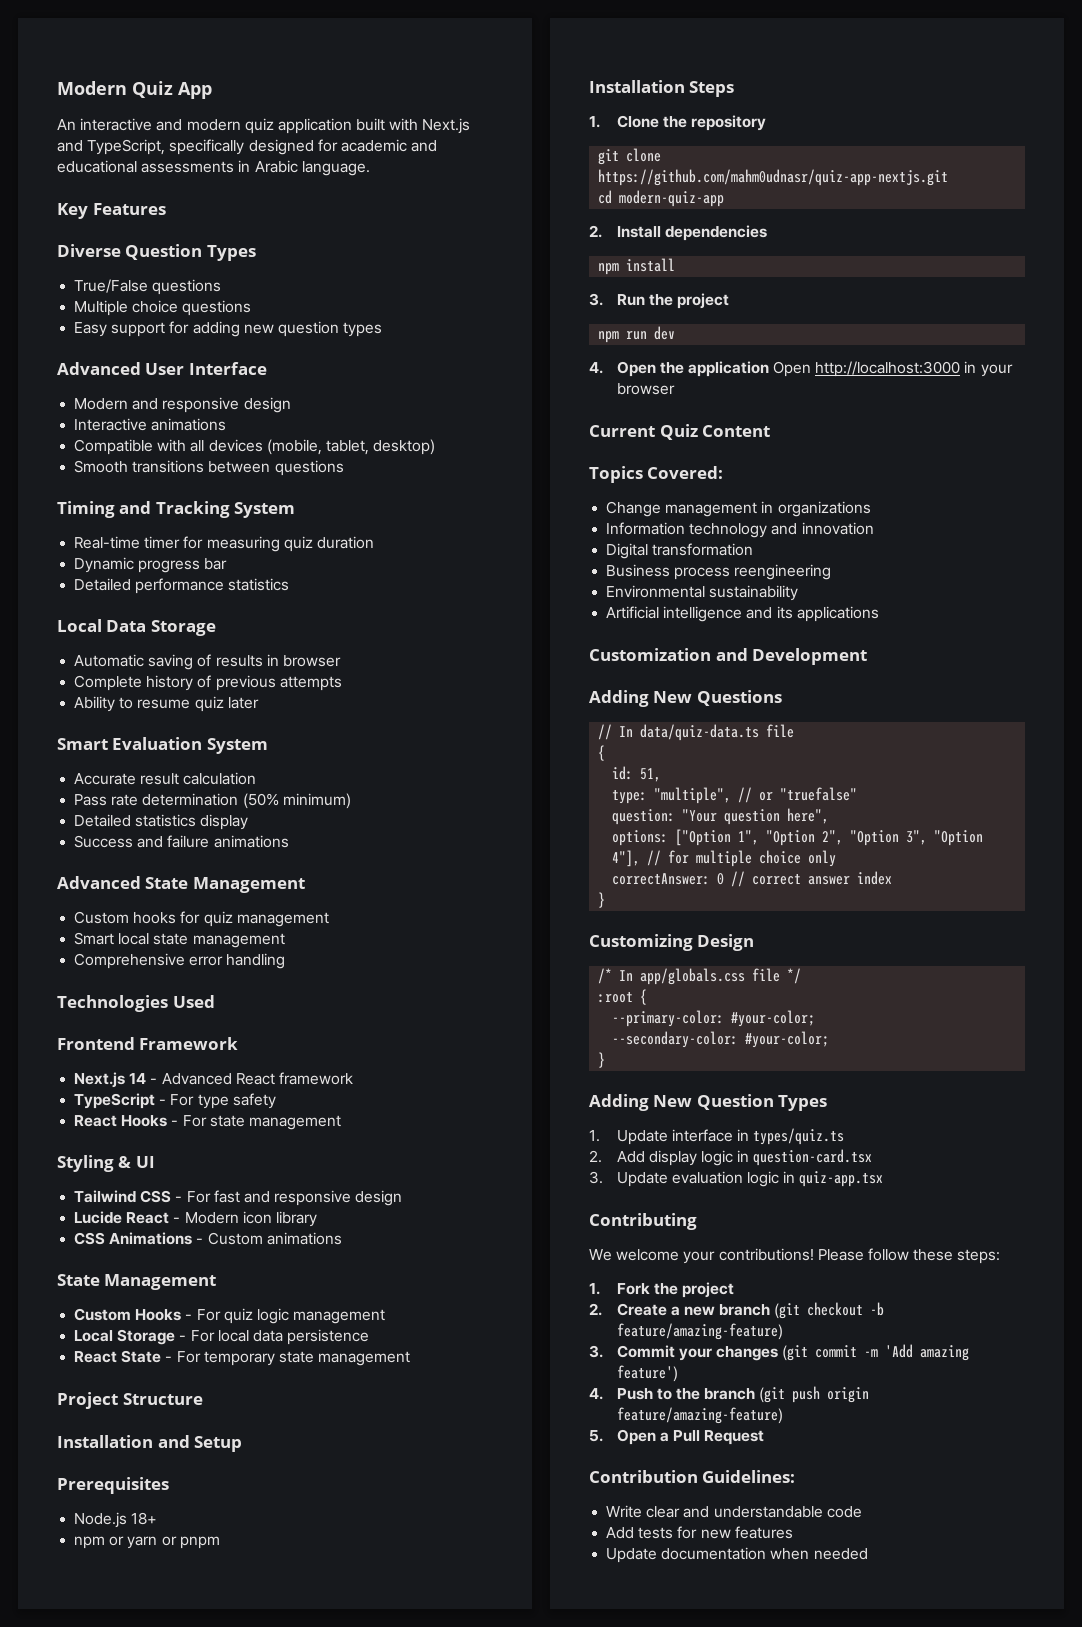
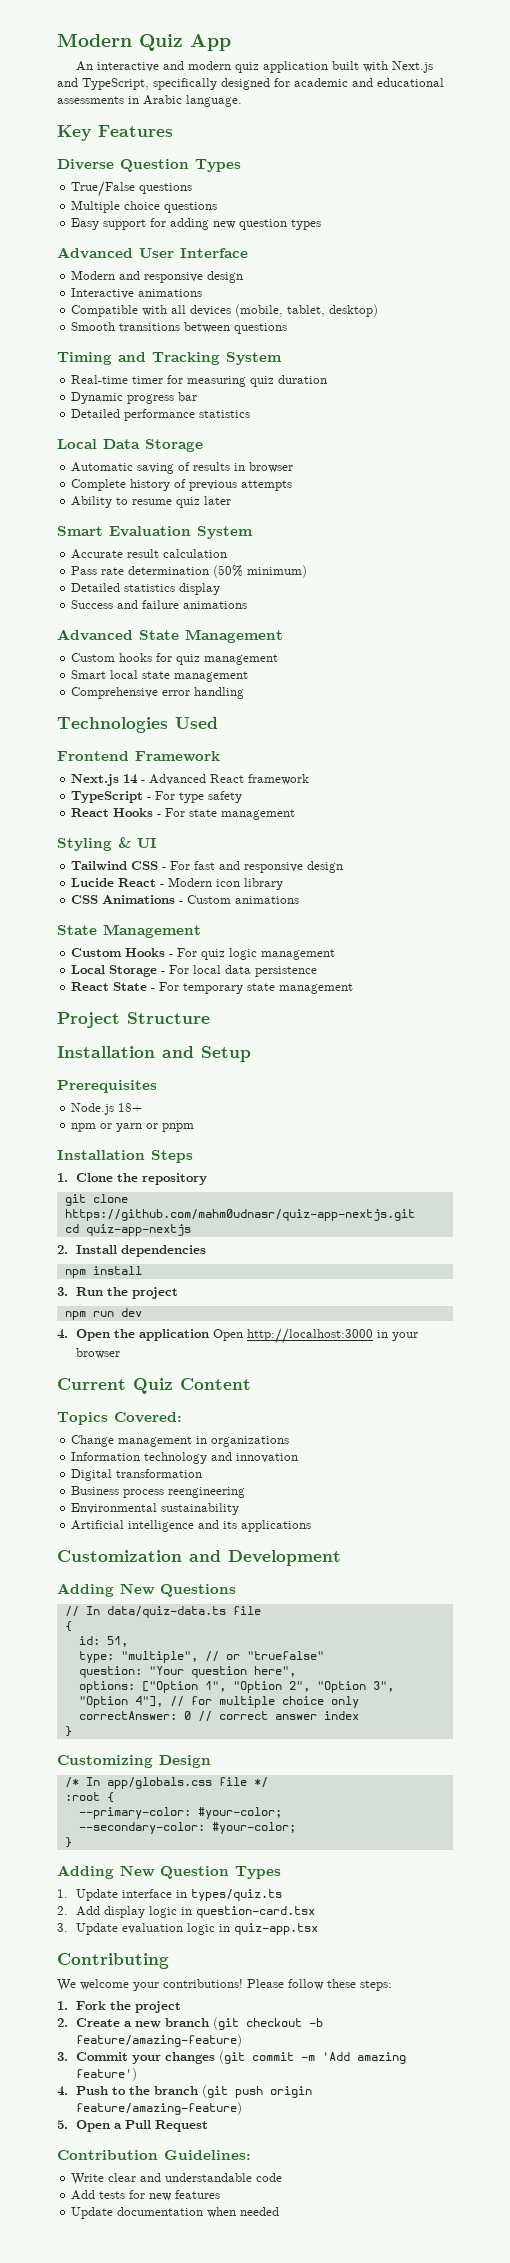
- cd modern-quiz-app
+ cd quiz-app-nextjs

